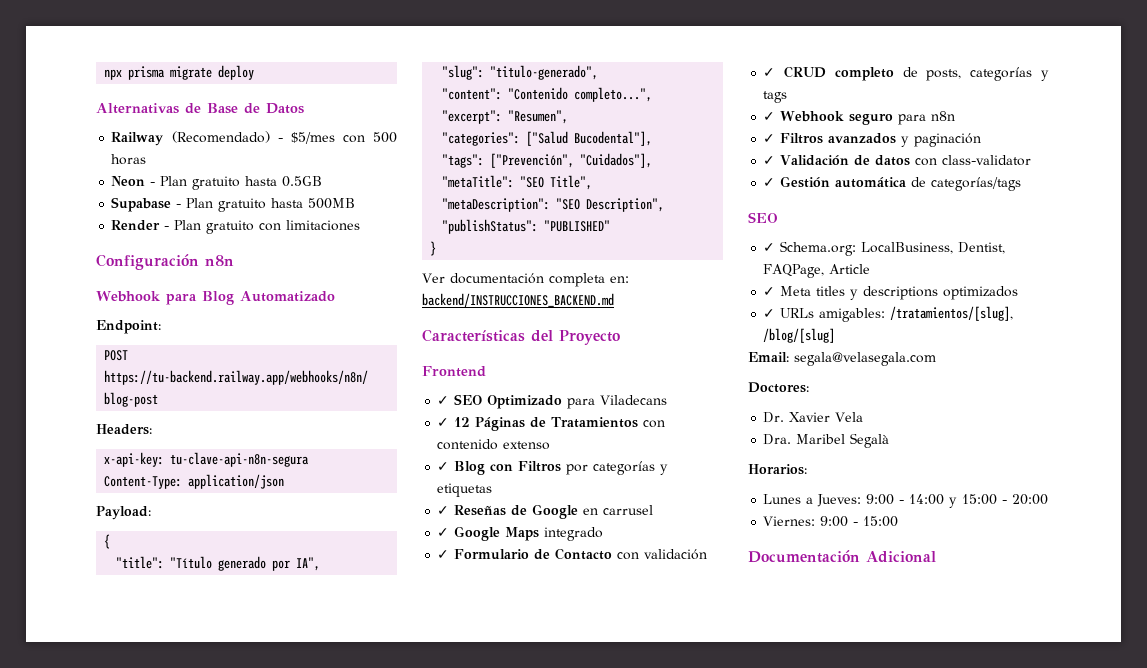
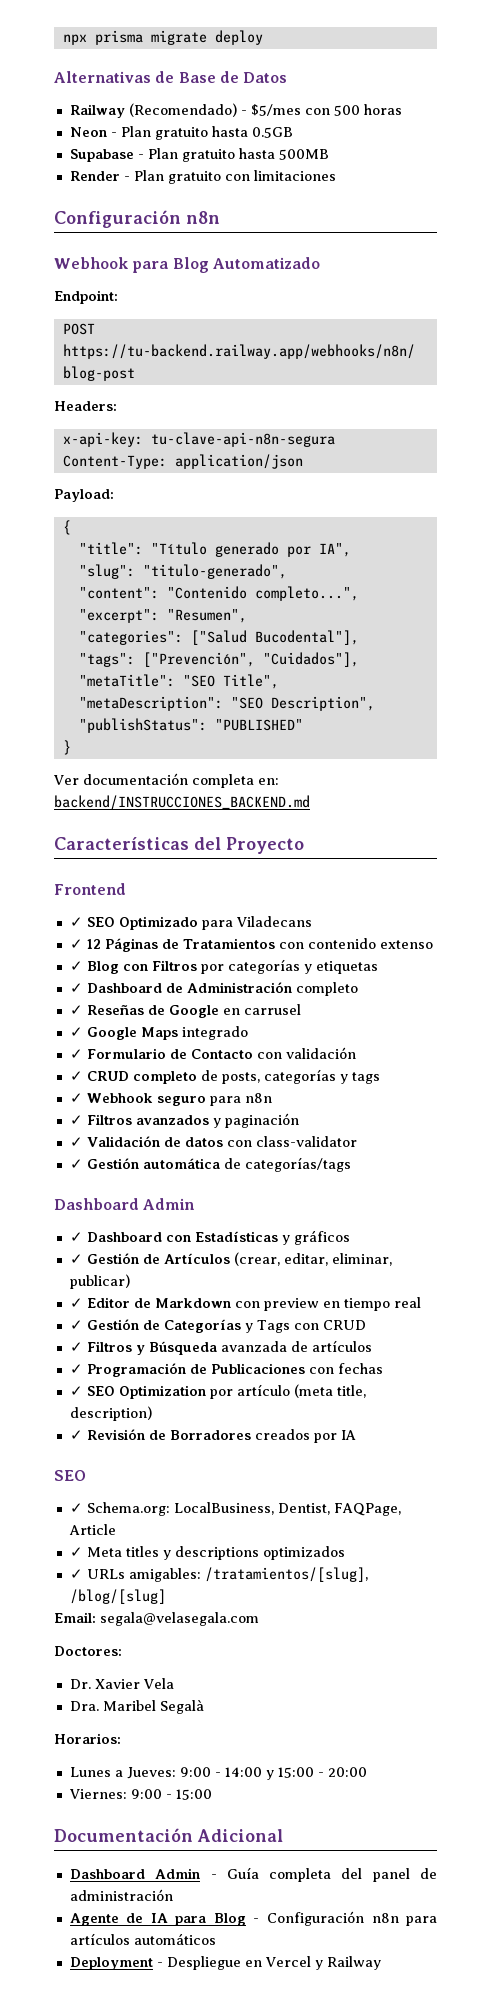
+ ✓ Dashboard de Administración completo
  ✓ Gestión automática de categorías/tags
+ Dashboard Admin
+ ✓ Dashboard con Estadísticas y gráficos
+ ✓ Gestión de Artículos (crear, editar, eliminar, publicar)
+ ✓ Editor de Markdown con preview en tiempo real
+ ✓ Gestión de Categorías y Tags con CRUD
+ ✓ Filtros y Búsqueda avanzada de artículos
+ ✓ Programación de Publicaciones con fechas
+ ✓ SEO Optimization por artículo (meta title, description)
+ ✓ Revisión de Borradores creados por IA
+ Dashboard Admin - Guía completa del panel de administración
+ Agente de IA para Blog - Configuración n8n para artículos automáticos
+ Deployment - Despliegue en Vercel y Railway

